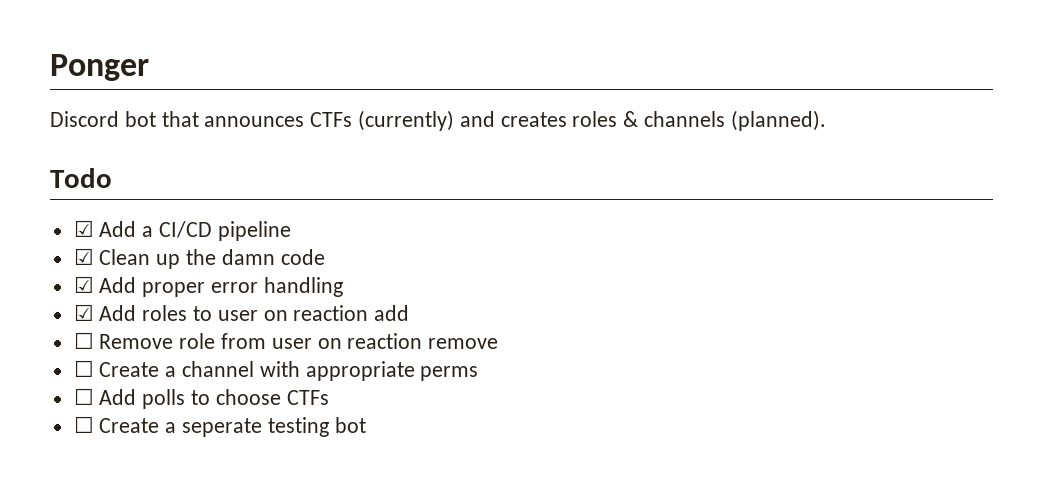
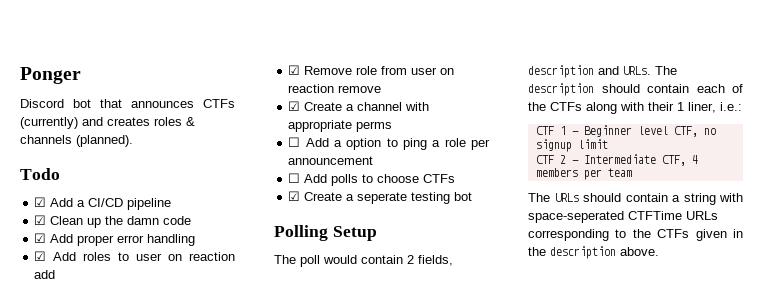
- ☐ Remove role from user on reaction remove
+ ☑ Remove role from user on reaction remove
- ☐ Create a channel with appropriate perms
+ ☑ Create a channel with appropriate perms
+ ☐ Add a option to ping a role per announcement
- ☐ Create a seperate testing bot
+ ☑ Create a seperate testing bot
+ Polling Setup
+ The poll would contain 2 fields, description and URLs. The description should contain each of the CTFs along with their 1 liner, i.e.:
+ CTF 1 - Beginner level CTF, no signup limit
+ CTF 2 - Intermediate CTF, 4 members per team
+ The URLs should contain a string with space-seperated CTFTime URLs corresponding to the CTFs given in the description above.

